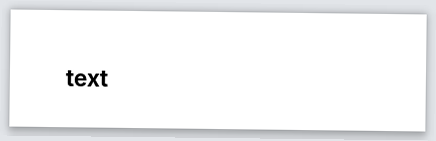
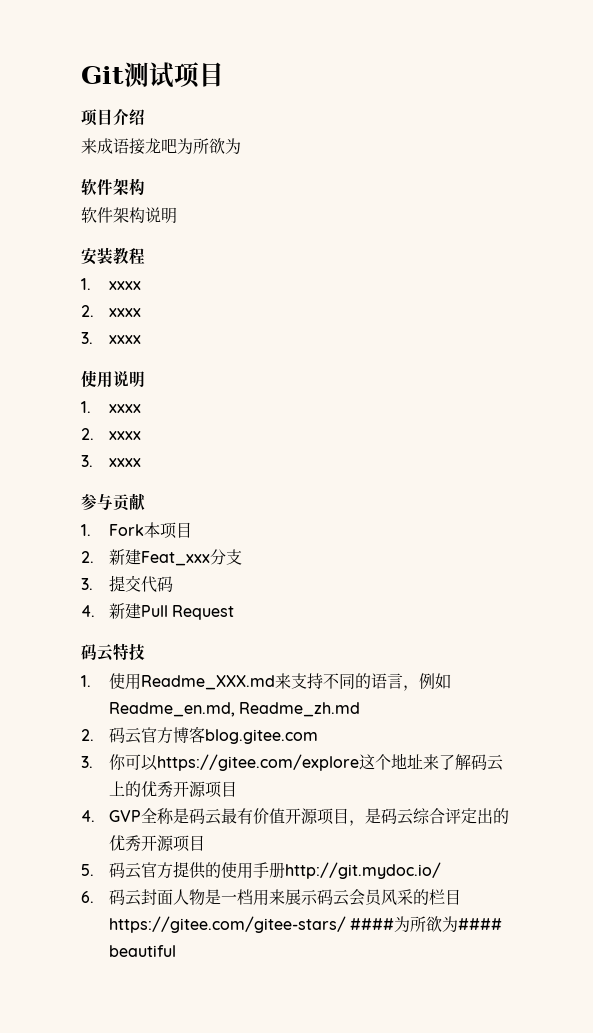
- text
+ Git测试项目
+ 项目介绍
+ 来成语接龙吧为所欲为
+ 软件架构
+ 软件架构说明
+ 安装教程
+ 1. xxxx
+ 2. xxxx
+ 3. xxxx
+ 使用说明
+ 1. xxxx
+ 2. xxxx
+ 3. xxxx
+ 参与贡献
+ 1. Fork本项目
+ 2.新建Feat_xxx分支
+ 3.提交代码
+ 4.新建Pull Request
+ 码云特技
+ 1.使用Readme_XXX.md来支持不同的语言，例如Readme_en.md, Readme_zh.md
+ 2.码云官方博客blog.gitee.com
+ 3.你可以https://gitee.com/explore这个地址来了解码云上的优秀开源项目
+ 4. GVP全称是码云最有价值开源项目，是码云综合评定出的优秀开源项目
+ 5.码云官方提供的使用手册http://git.mydoc.io/
+ 6.码云封面人物是一档用来展示码云会员风采的栏目https://gitee.com/gitee-stars/ ####为所欲为#### beautiful

